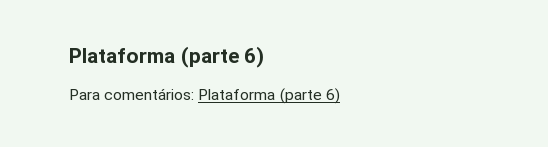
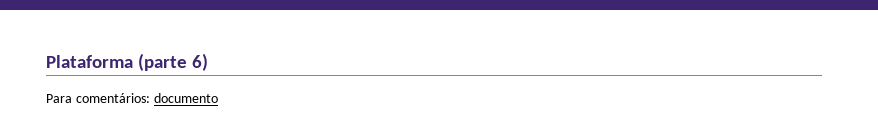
- Para comentários: Plataforma (parte 6)
+ Para comentários: documento

